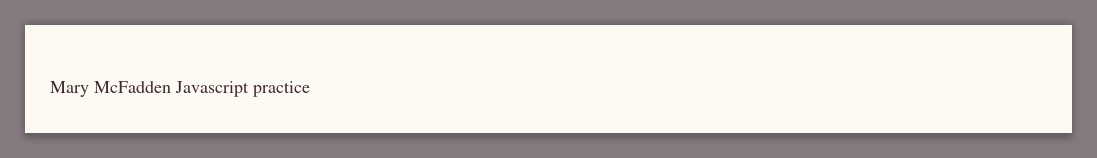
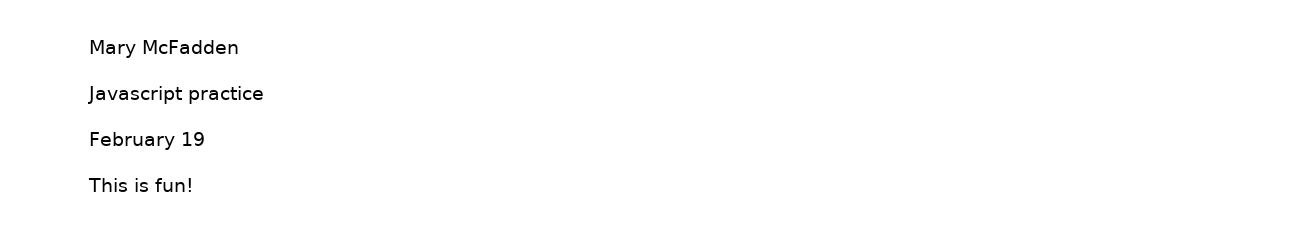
- Mary McFadden Javascript practice
+ Mary McFadden
+ Javascript practice
+ February 19
+ This is fun!

